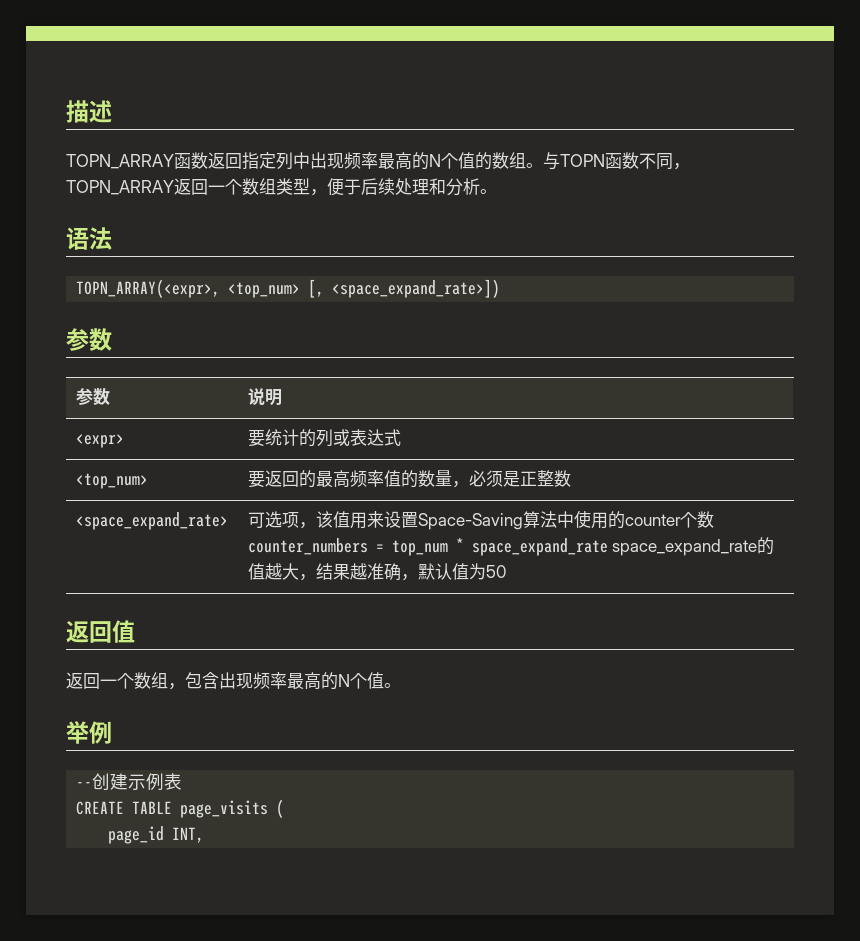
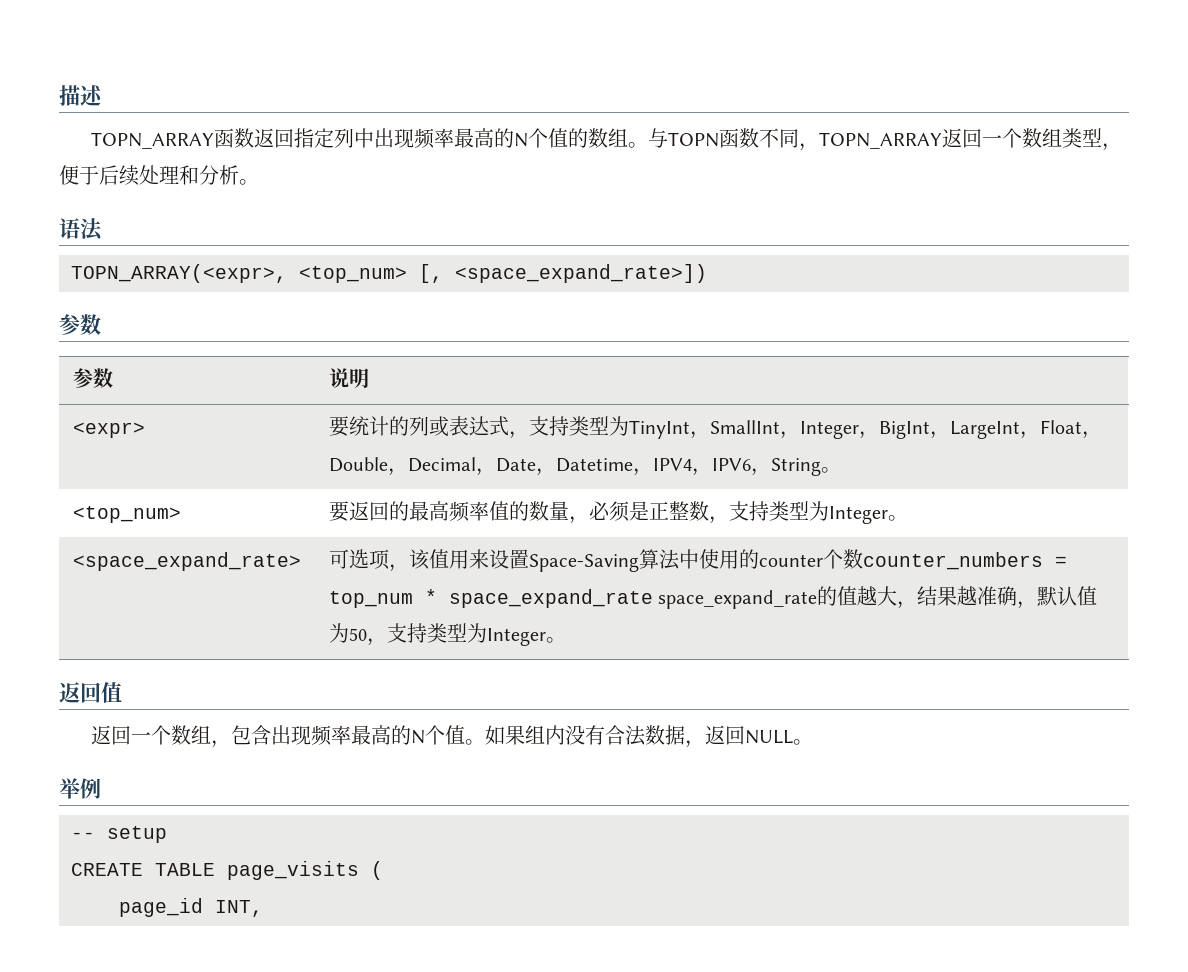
- <expr> | 要统计的列或表达式
+ <expr> | 要统计的列或表达式，支持类型为TinyInt，SmallInt，Integer，BigInt，LargeInt，Float，Double，Decimal，Date，Datetime，IPV4，IPV6，String。
- <top_num> | 要返回的最高频率值的数量，必须是正整数
+ <top_num> | 要返回的最高频率值的数量，必须是正整数，支持类型为Integer。
- <space_expand_rate> | 可选项，该值用来设置Space-Saving算法中使用的counter个数counter_numbers = top_num * space_expand_rate space_expand_rate的值越大，结果越准确，默认值为50
+ <space_expand_rate> | 可选项，该值用来设置Space-Saving算法中使用的counter个数counter_numbers = top_num * space_expand_rate space_expand_rate的值越大，结果越准确，默认值为50，支持类型为Integer。
+ 如果组内没有合法数据，返回NULL。
- --创建示例表
+ -- setup

